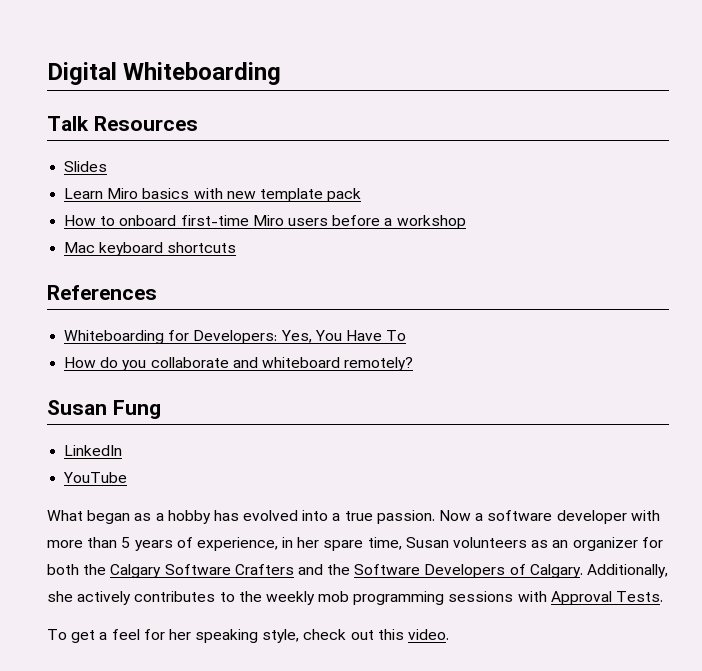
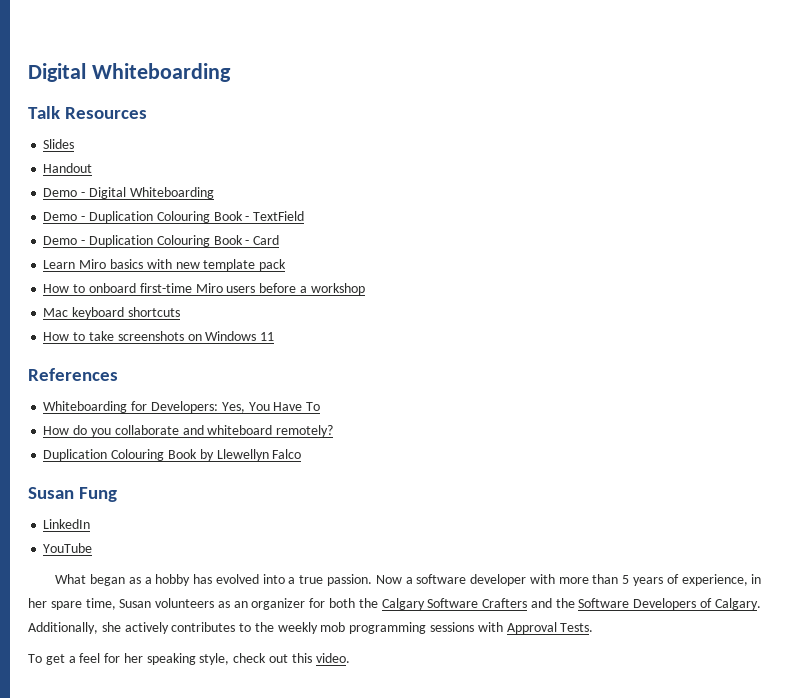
+ Handout
+ Demo - Digital Whiteboarding
+ Demo - Duplication Colouring Book - TextField
+ Demo - Duplication Colouring Book - Card
+ How to take screenshots on Windows 11
+ Duplication Colouring Book by Llewellyn Falco

